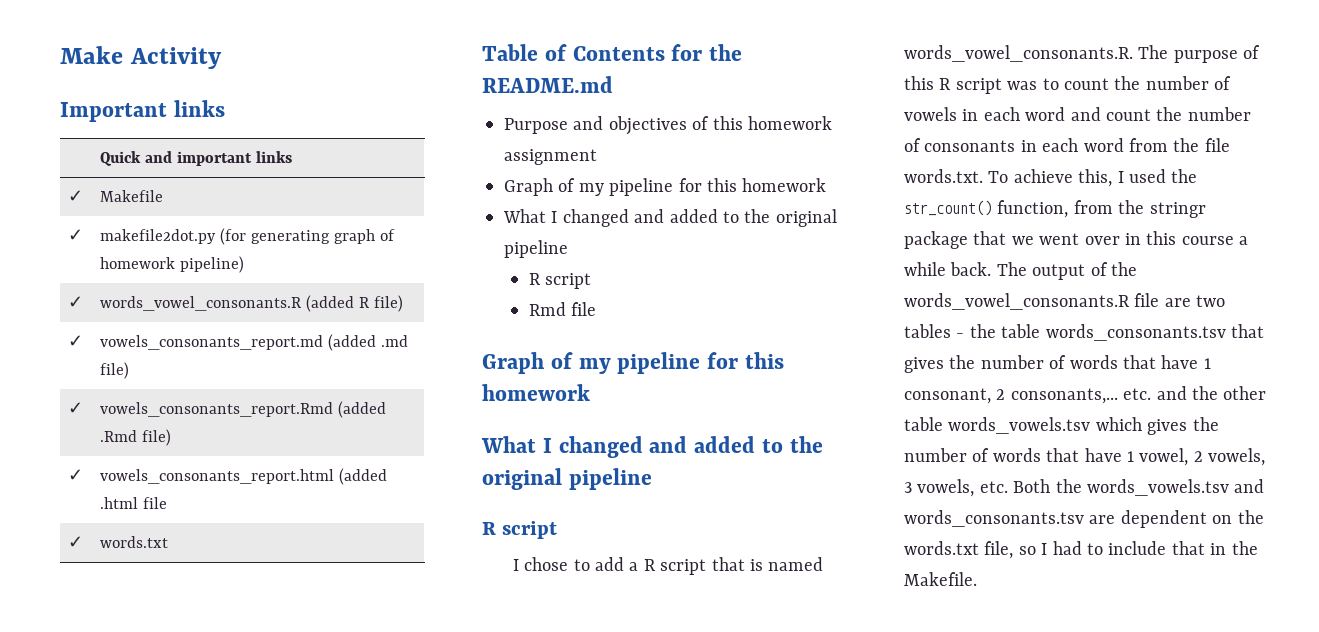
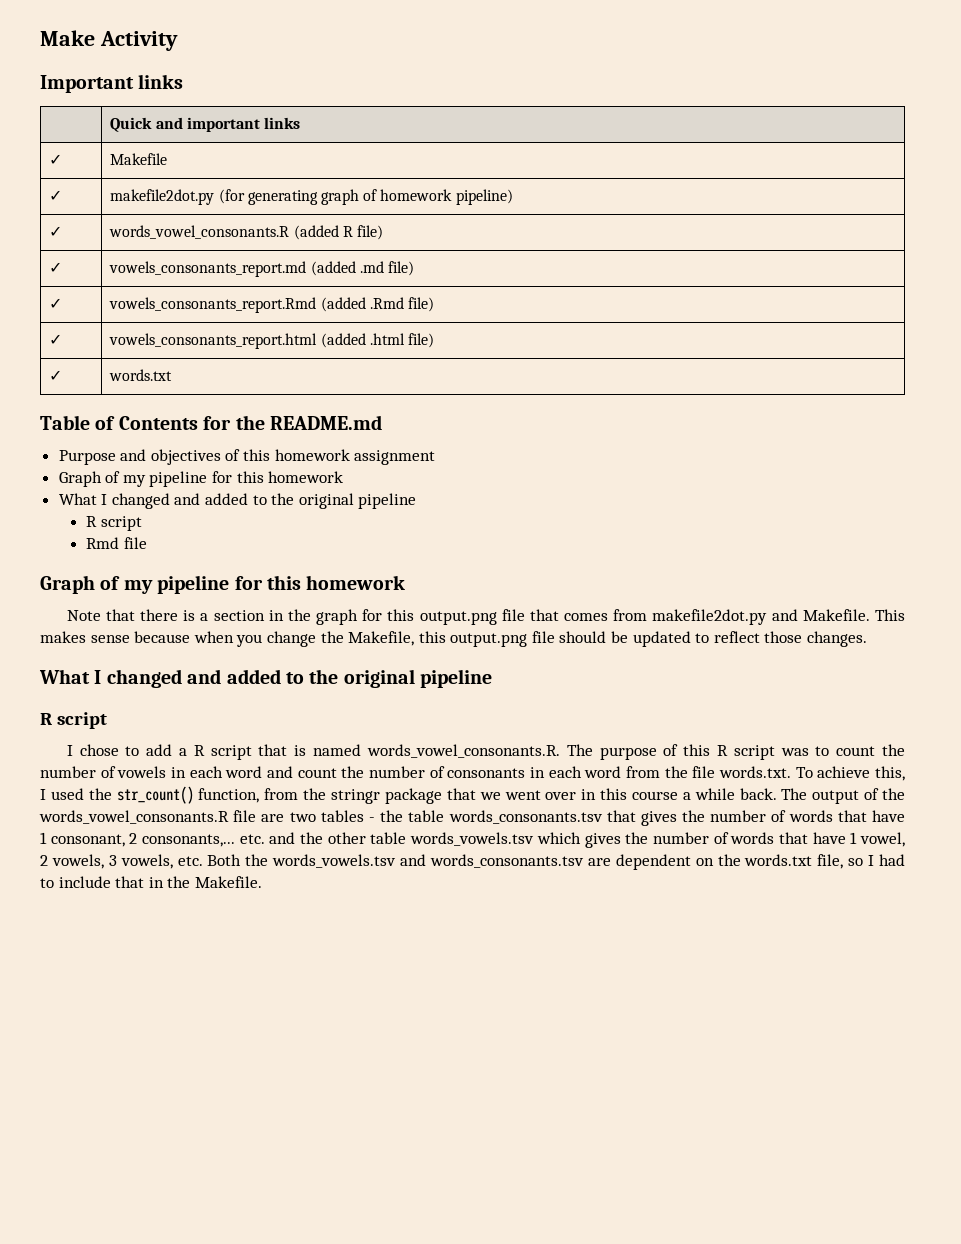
- ✓ | vowels_consonants_report.html (added .html file
+ ✓ | vowels_consonants_report.html (added .html file)
+ Note that there is a section in the graph for this output.png file that comes from makefile2dot.py and Makefile. This makes sense because when you change the Makefile, this output.png file should be updated to reflect those changes.

